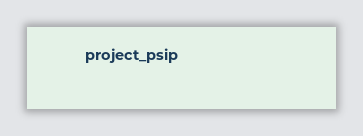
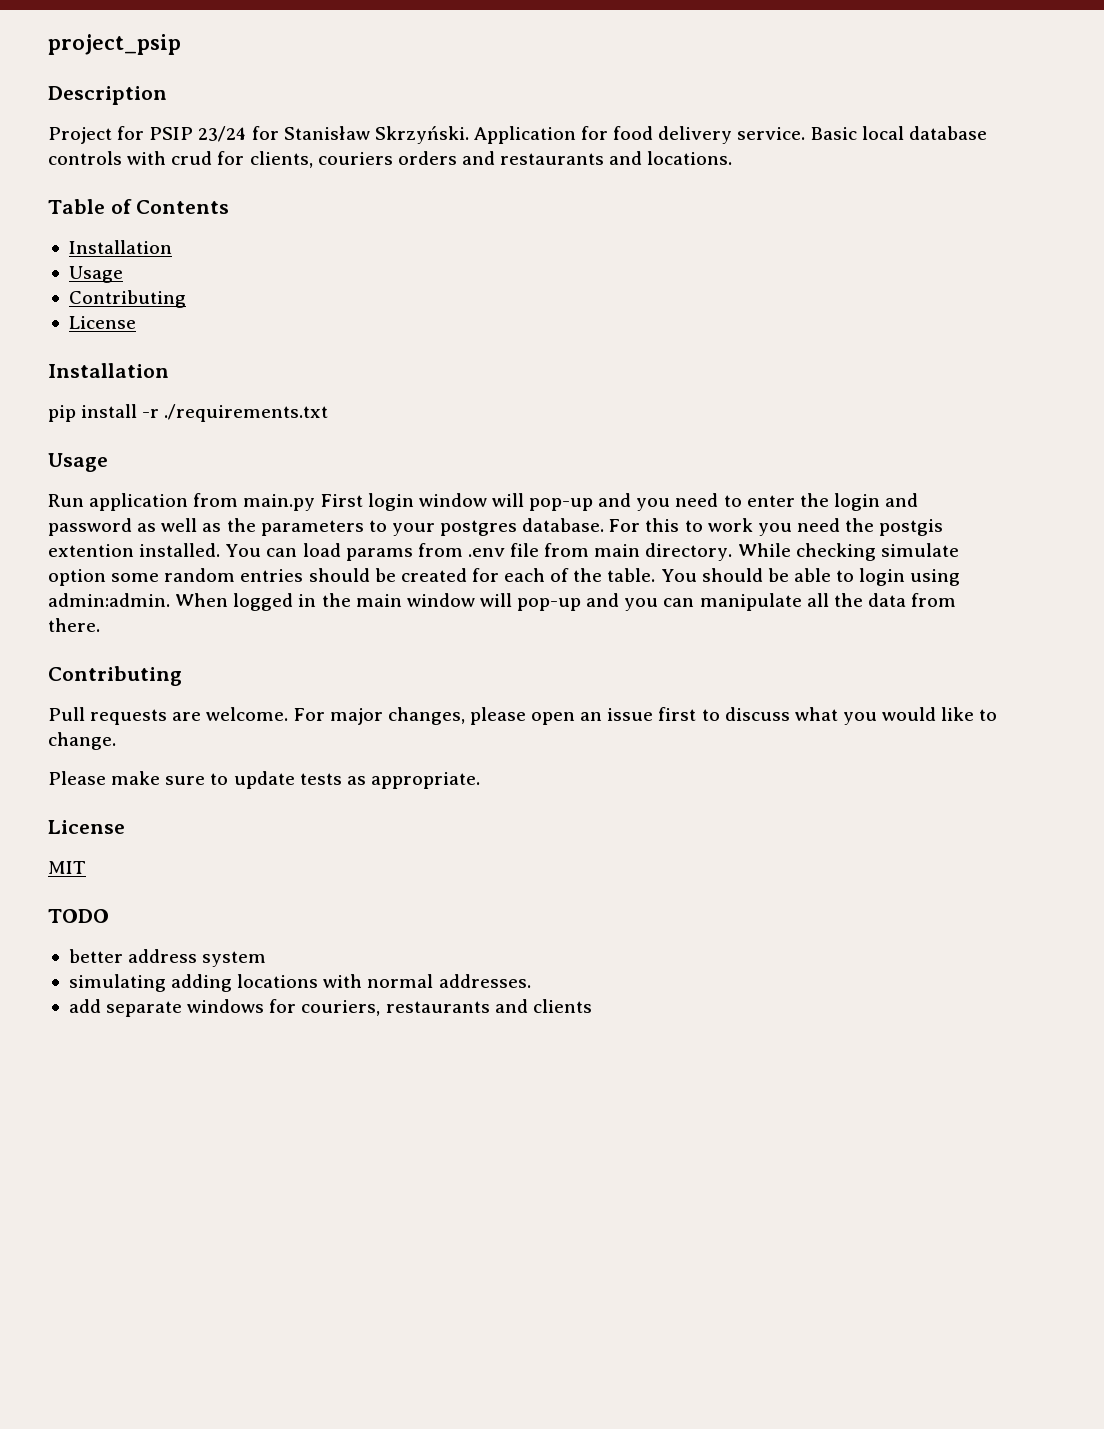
+ Description
+ Project for PSIP 23/24 for Stanisław Skrzyński. Application for food delivery service. Basic local database controls with crud for clients, couriers orders and restaurants and locations.
+ Table of Contents
+ Installation
+ Usage
+ Contributing
+ License
+ Installation
+ pip install -r ./requirements.txt
+ Usage
+ Run application from main.py First login window will pop-up and you need to enter the login and password as well as the parameters to your postgres database. For this to work you need the postgis extention installed. You can load params from .env file from main directory. While checking simulate option some random entries should be created for each of the table. You should be able to login using admin:admin. When logged in the main window will pop-up and you can manipulate all the data from there.
+ Contributing
+ Pull requests are welcome. For major changes, please open an issue first to discuss what you would like to change.
+ Please make sure to update tests as appropriate.
+ License
+ MIT
+ TODO
+ better address system
+ simulating adding locations with normal addresses.
+ add separate windows for couriers, restaurants and clients

